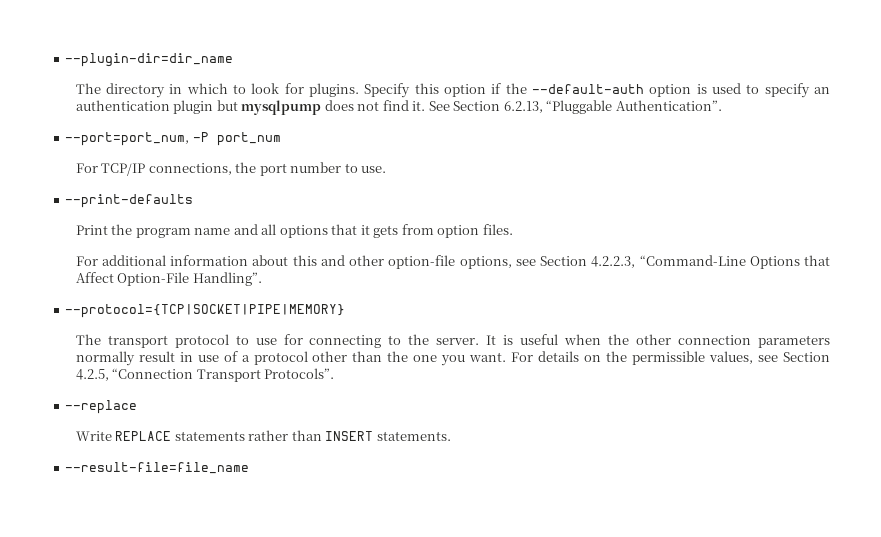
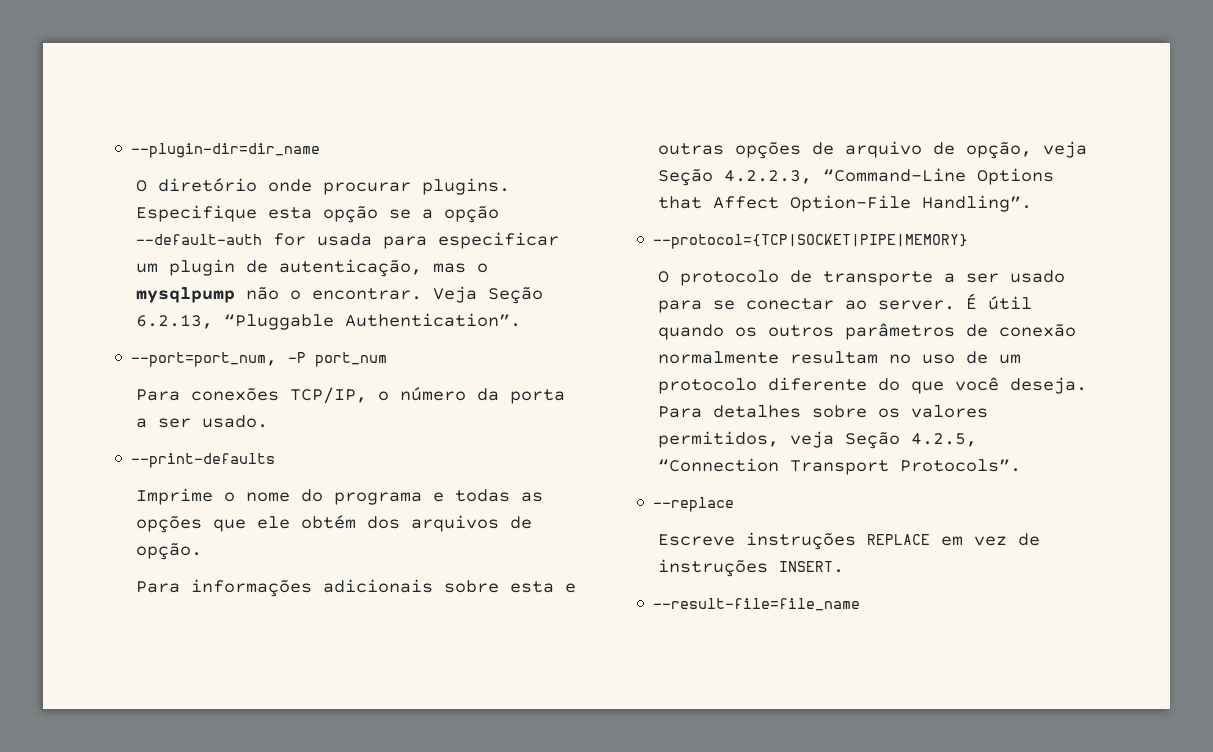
- The directory in which to look for plugins. Specify this option if the --default-auth option is used to specify an authentication plugin but mysqlpump does not find it. See Section 6.2.13, “Pluggable Authentication”.
+ O diretório onde procurar plugins. Especifique esta opção se a opção --default-auth for usada para especificar um plugin de autenticação, mas o mysqlpump não o encontrar. Veja Seção 6.2.13, “Pluggable Authentication”.
- For TCP/IP connections, the port number to use.
+ Para conexões TCP/IP, o número da porta a ser usado.
  --print-defaults
- Print the program name and all options that it gets from option files.
- For additional information about this and other option-file options, see Section 4.2.2.3, “Command-Line Options that Affect Option-File Handling”.
+ Imprime o nome do programa e todas as opções que ele obtém dos arquivos de opção.
+ Para informações adicionais sobre esta e outras opções de arquivo de opção, veja Seção 4.2.2.3, “Command-Line Options that Affect Option-File Handling”.
- The transport protocol to use for connecting to the server. It is useful when the other connection parameters normally result in use of a protocol other than the one you want. For details on the permissible values, see Section 4.2.5, “Connection Transport Protocols”.
+ O protocolo de transporte a ser usado para se conectar ao server. É útil quando os outros parâmetros de conexão normalmente resultam no uso de um protocolo diferente do que você deseja. Para detalhes sobre os valores permitidos, veja Seção 4.2.5, “Connection Transport Protocols”.
- Write REPLACE statements rather than INSERT statements.
+ Escreve instruções REPLACE em vez de instruções INSERT.

